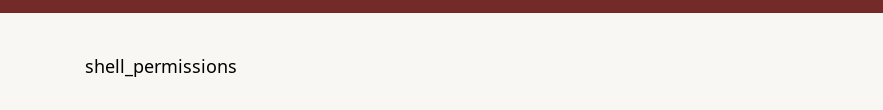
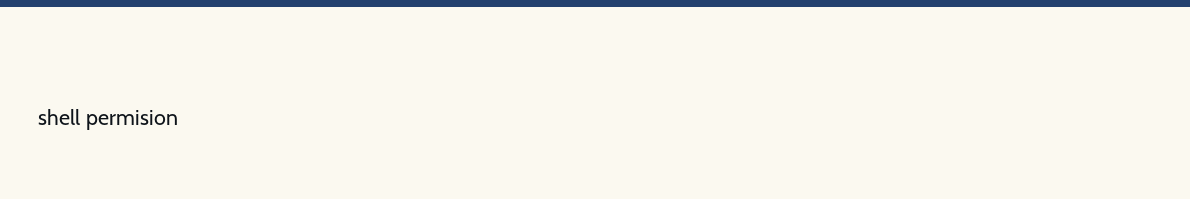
- shell_permissions
+ shell permision

